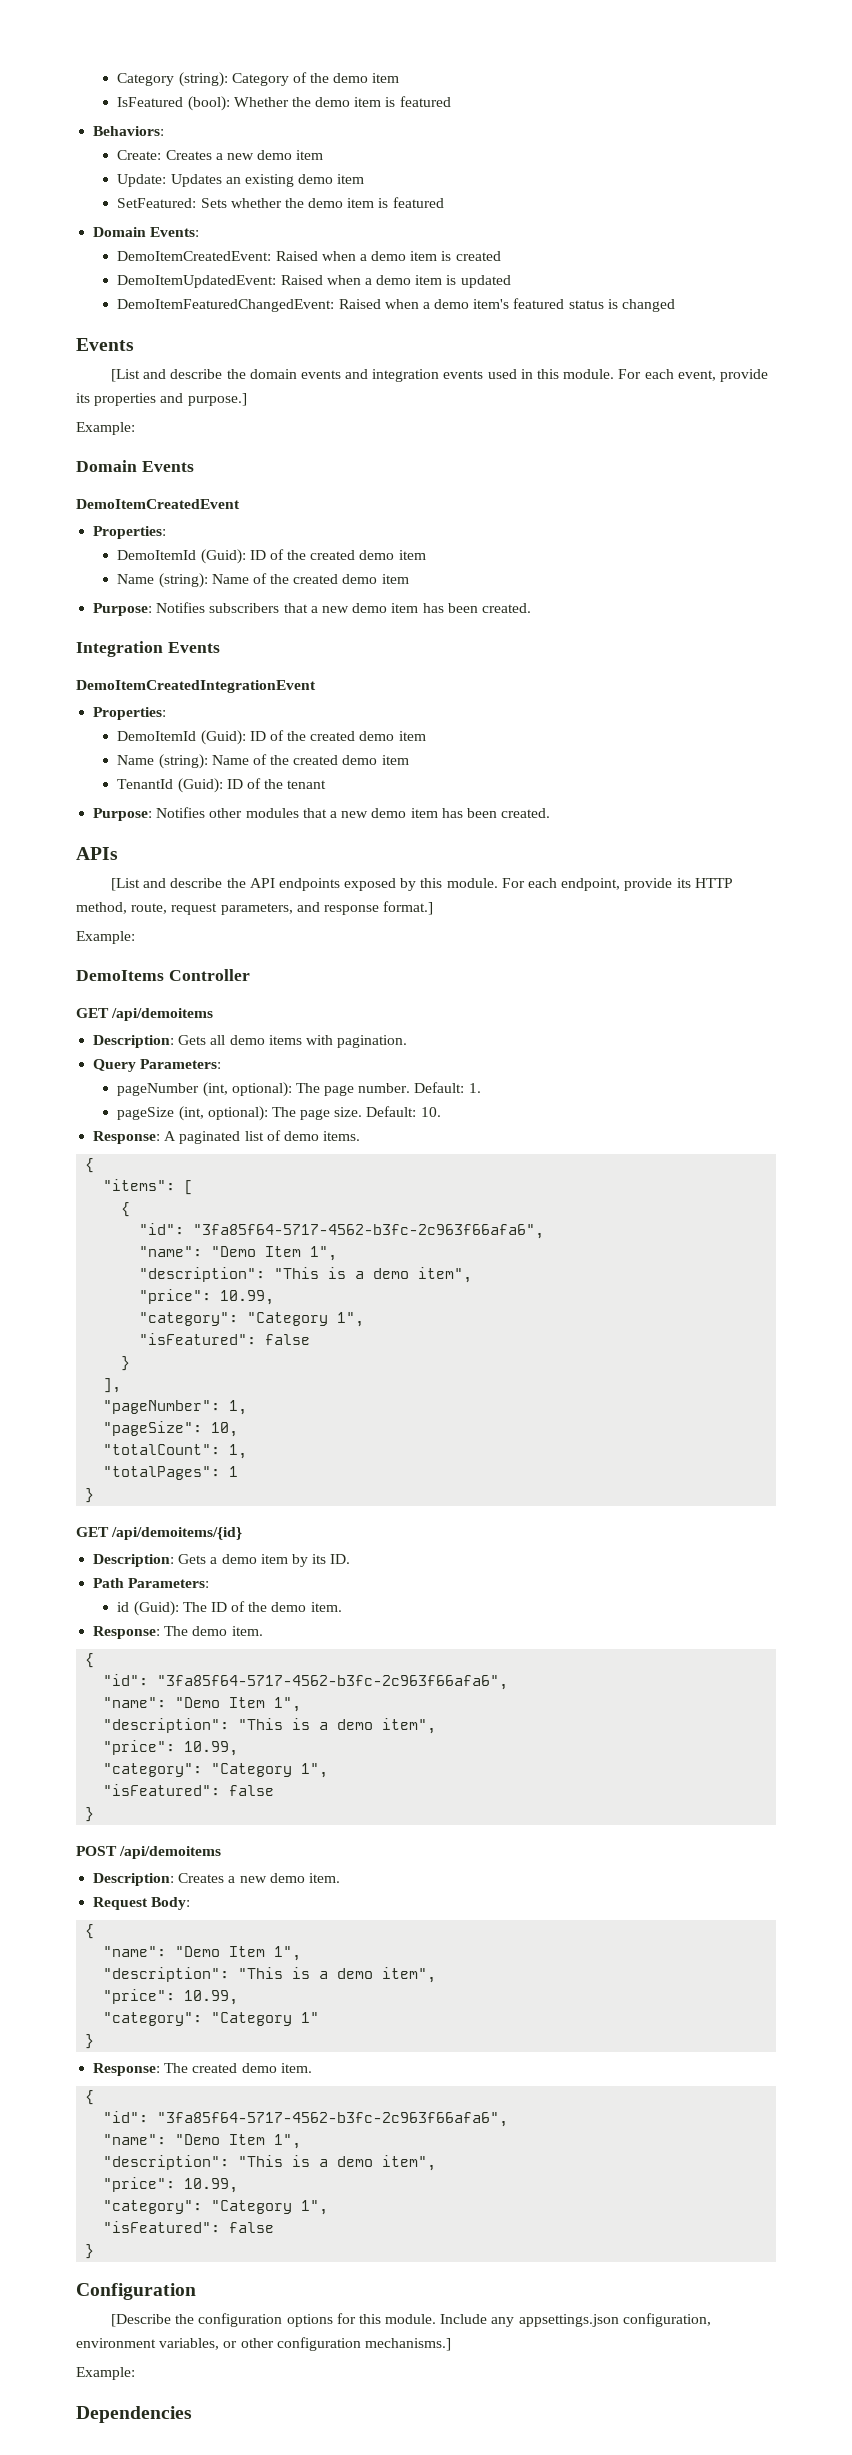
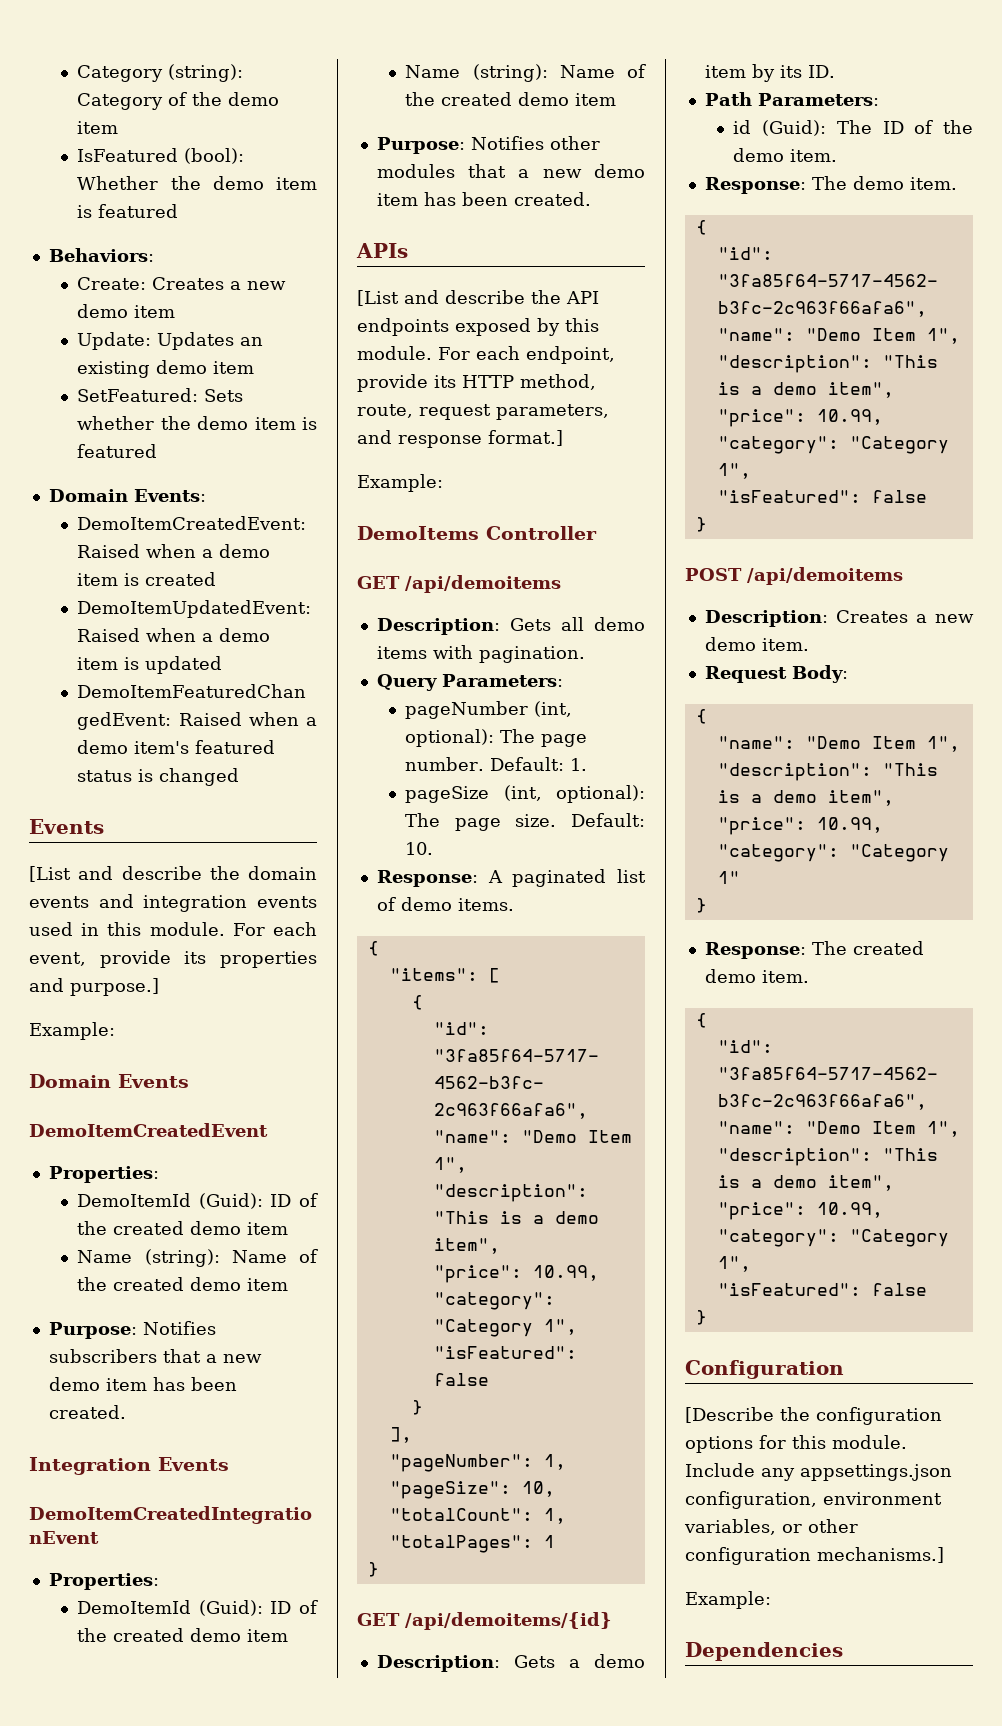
- TenantId (Guid): ID of the tenant

